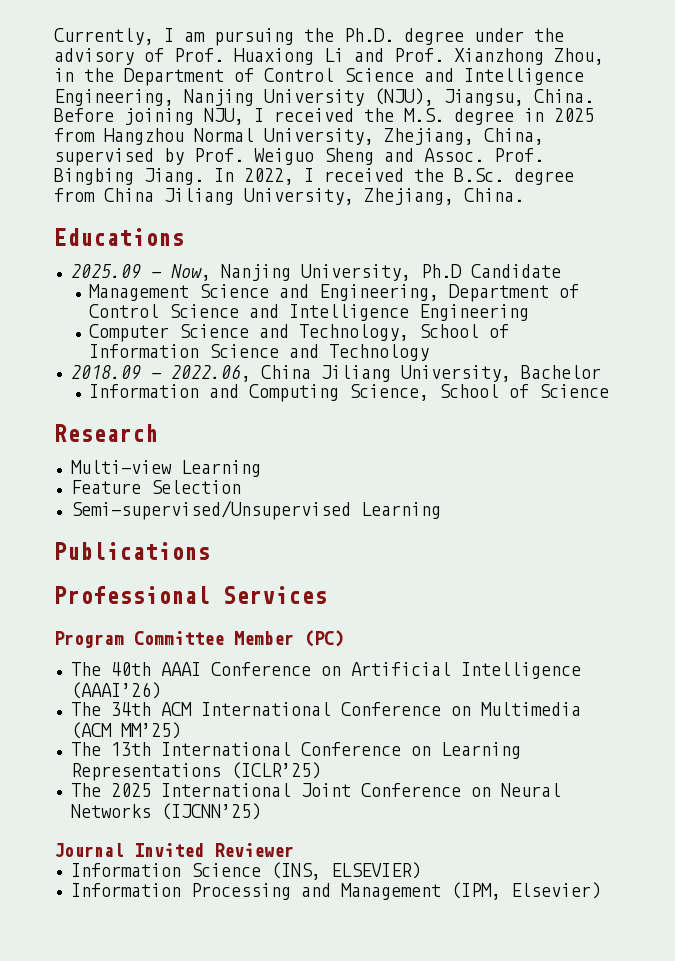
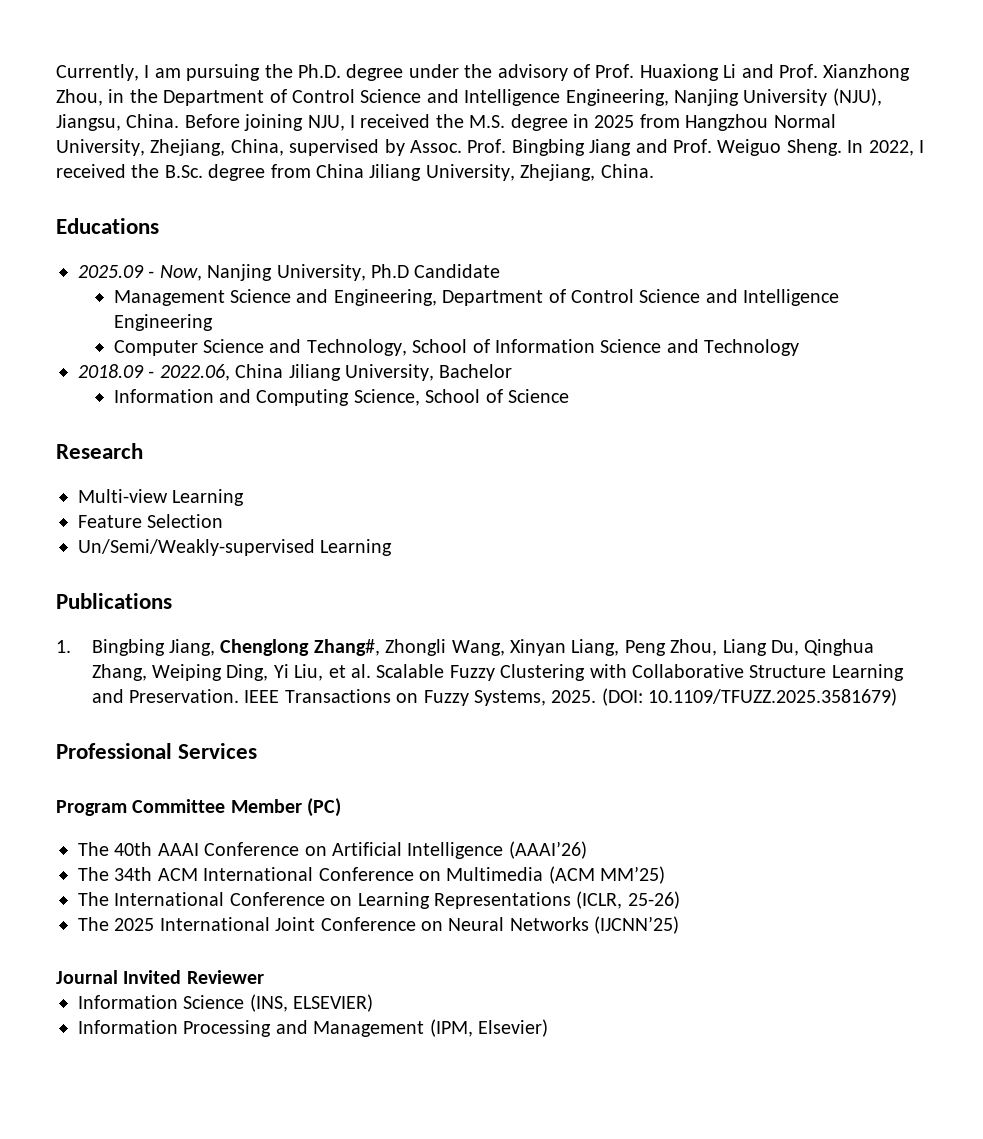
- Before joining NJU, I received the M.S. degree in 2025 from Hangzhou Normal University, Zhejiang, China, supervised by Prof. Weiguo Sheng and Assoc. Prof. Bingbing Jiang.
+ Before joining NJU, I received the M.S. degree in 2025 from Hangzhou Normal University, Zhejiang, China, supervised by Assoc. Prof. Bingbing Jiang and Prof. Weiguo Sheng.
- Semi-supervised/Unsupervised Learning
+ Un/Semi/Weakly-supervised Learning
+ 1. Bingbing Jiang, Chenglong Zhang#, Zhongli Wang, Xinyan Liang, Peng Zhou, Liang Du, Qinghua Zhang, Weiping Ding, Yi Liu, et al. Scalable Fuzzy Clustering with Collaborative Structure Learning and Preservation. IEEE Transactions on Fuzzy Systems, 2025. (DOI: 10.1109/TFUZZ.2025.3581679)
- The 13th International Conference on Learning Representations (ICLR’25)
+ The International Conference on Learning Representations (ICLR, 25-26)

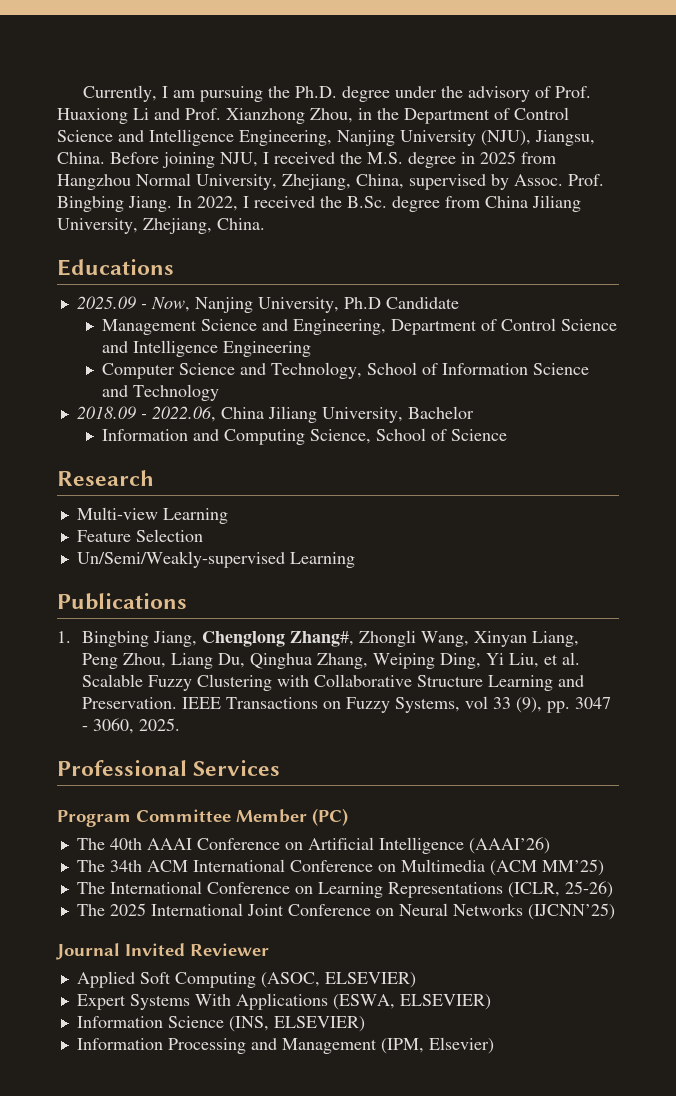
- Prof. Bingbing Jiang and Prof. Weiguo Sheng.
+ Prof. Bingbing Jiang.
- IEEE Transactions on Fuzzy Systems, 2025. (DOI: 10.1109/TFUZZ.2025.3581679)
+ IEEE Transactions on Fuzzy Systems, vol 33 (9), pp. 3047 - 3060, 2025.
+ Applied Soft Computing (ASOC, ELSEVIER)
+ Expert Systems With Applications (ESWA, ELSEVIER)

